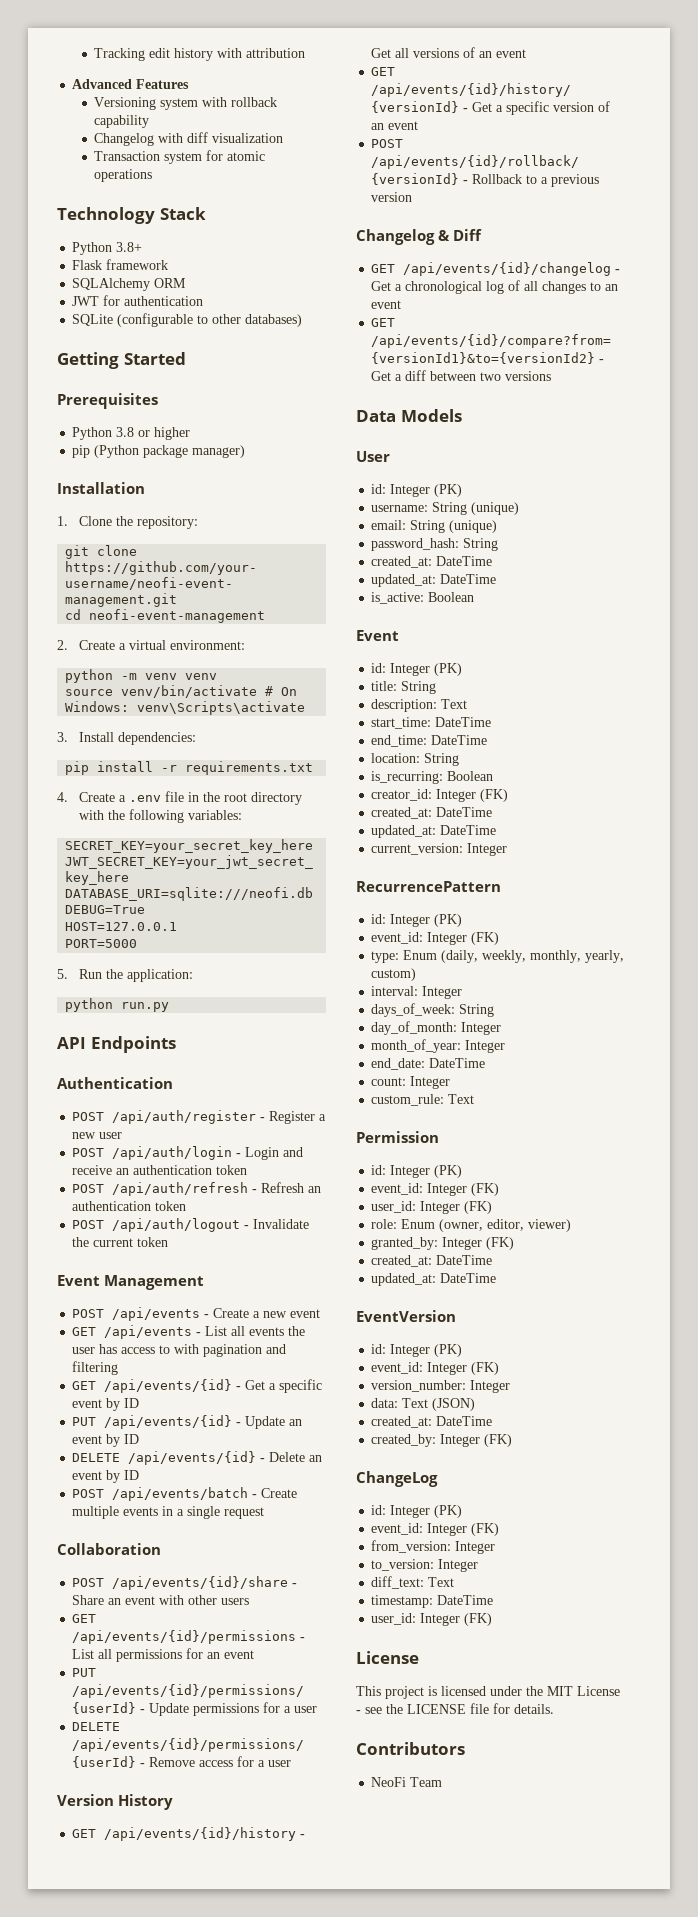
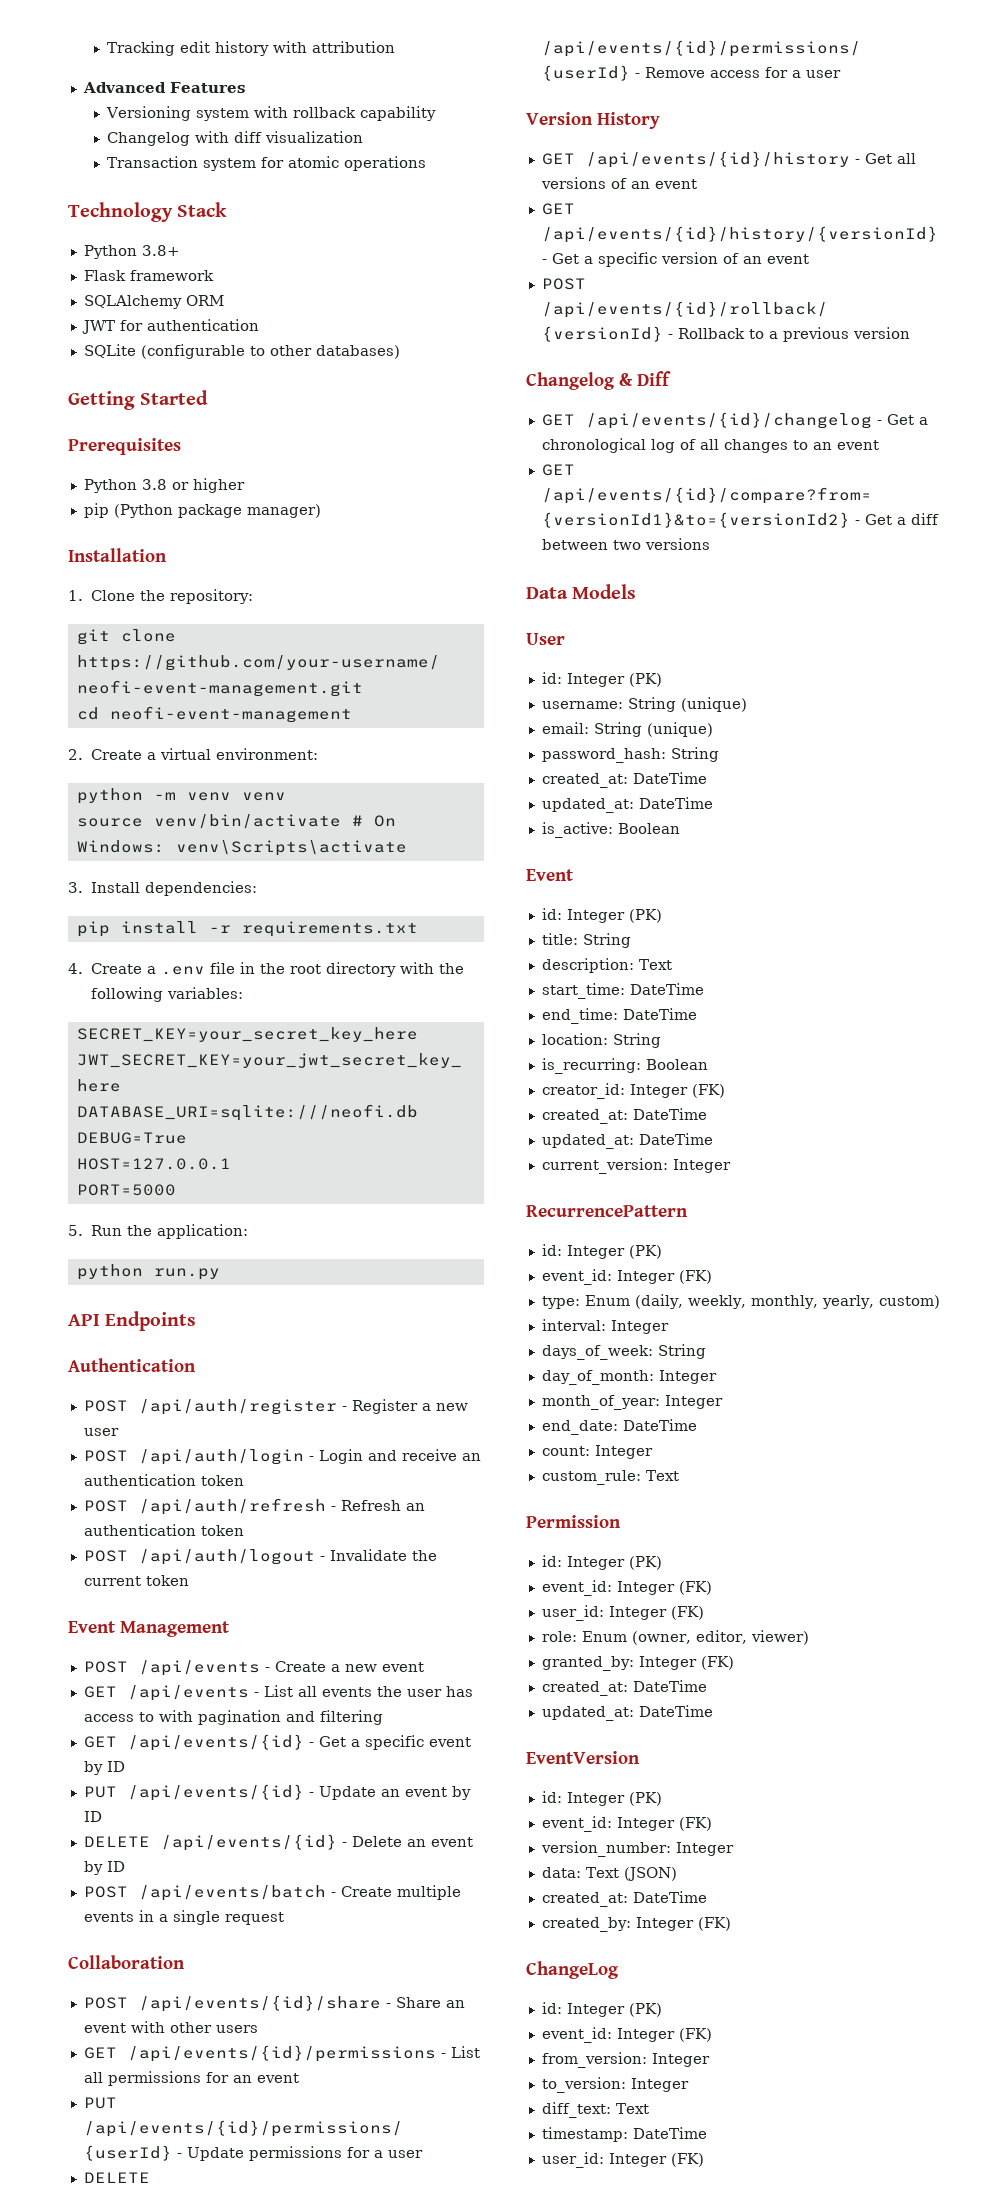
  timestamp: DateTime
  user_id: Integer (FK)
- License
- This project is licensed under the MIT License - see the LICENSE file for details.
- Contributors
- NeoFi Team

